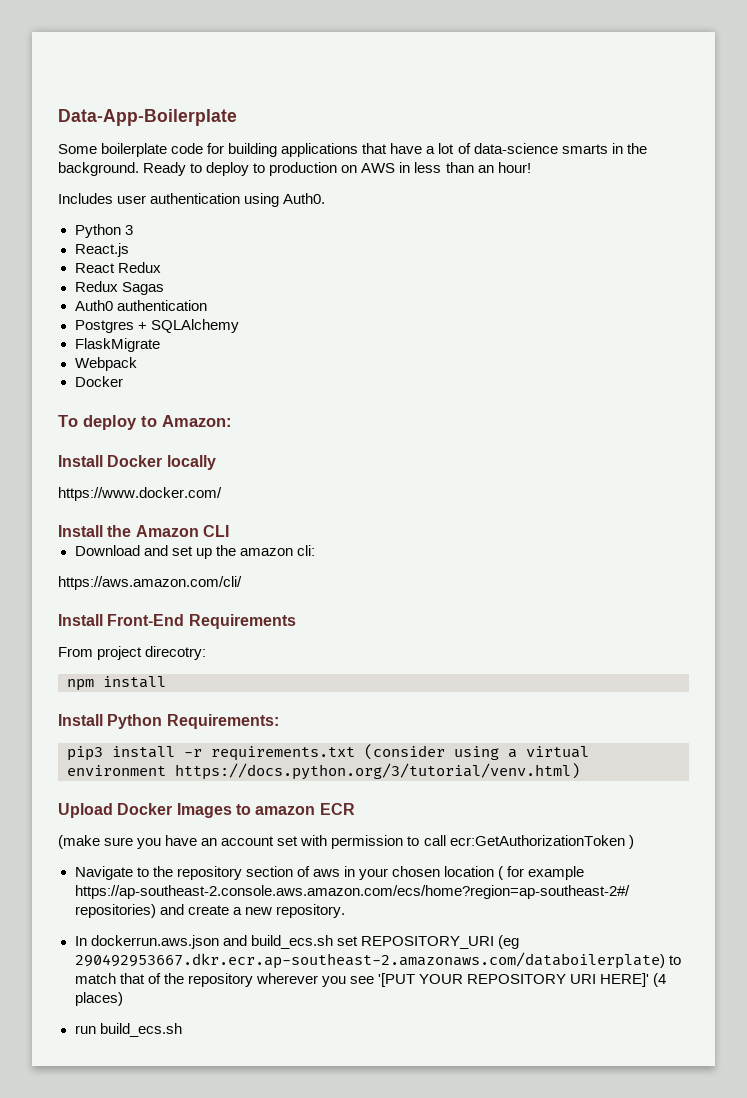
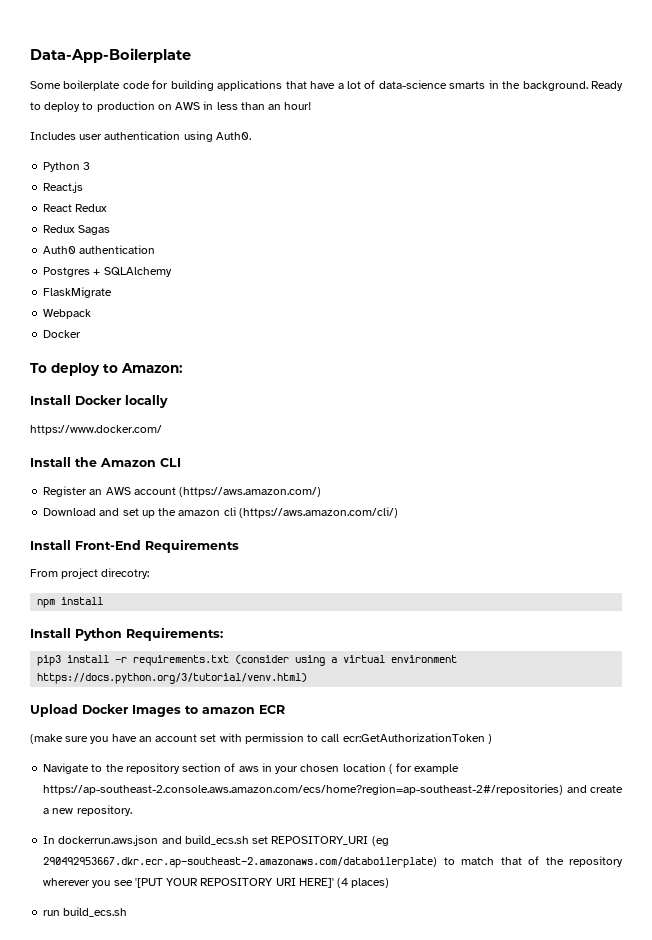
+ Register an AWS account (https://aws.amazon.com/)
- Download and set up the amazon cli:
- https://aws.amazon.com/cli/
+ Download and set up the amazon cli (https://aws.amazon.com/cli/)

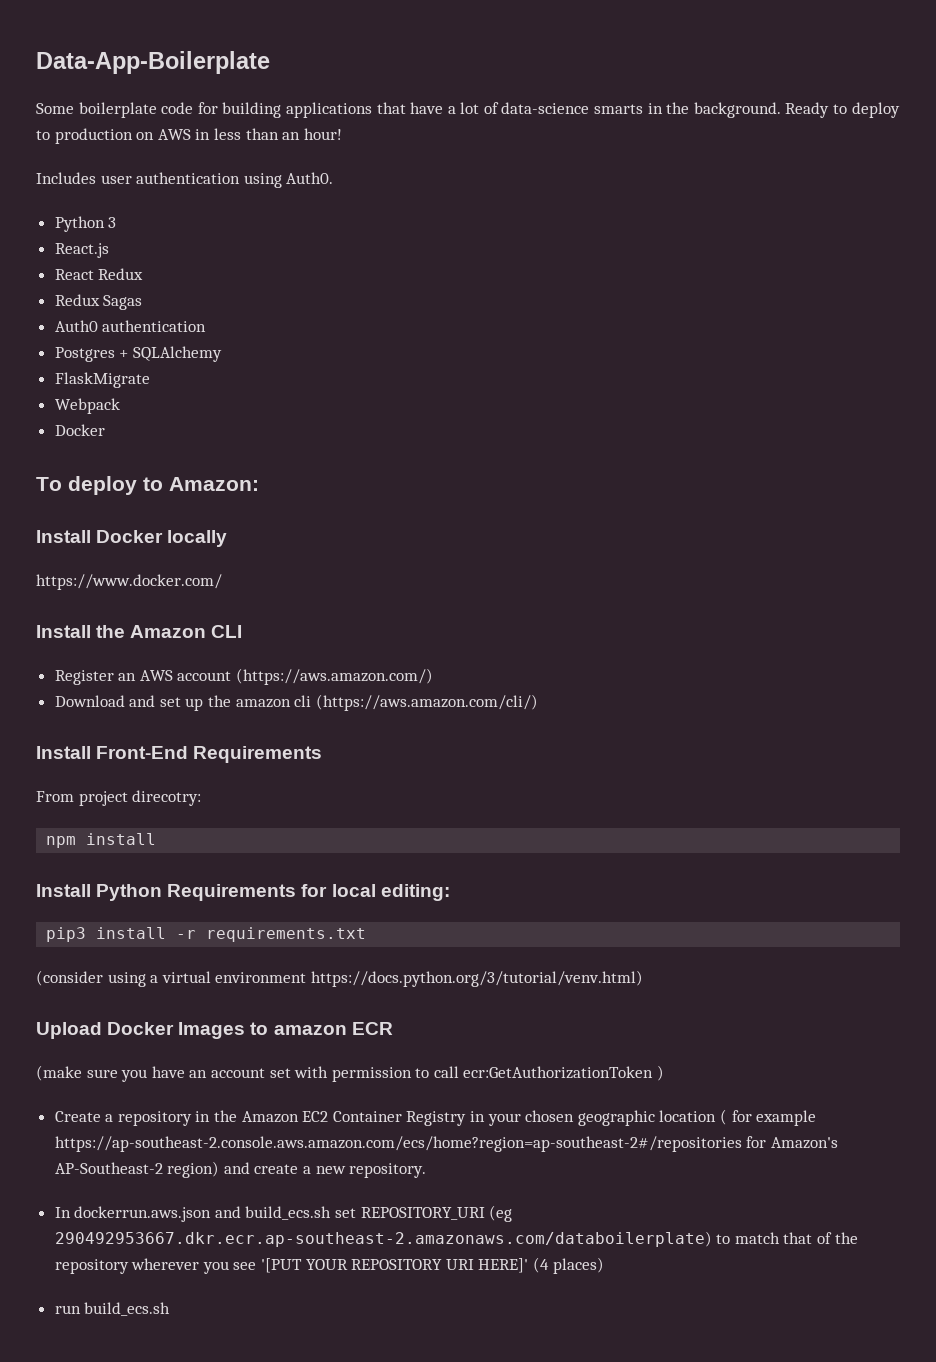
- Install Python Requirements:
+ Install Python Requirements for local editing:
- pip3 install -r requirements.txt (consider using a virtual environment https://docs.python.org/3/tutorial/venv.html)
+ pip3 install -r requirements.txt
+ (consider using a virtual environment https://docs.python.org/3/tutorial/venv.html)
- Navigate to the repository section of aws in your chosen location ( for example https://ap-southeast-2.console.aws.amazon.com/ecs/home?region=ap-southeast-2#/repositories) and create a new repository.
+ Create a repository in the Amazon EC2 Container Registry in your chosen geographic location ( for example https://ap-southeast-2.console.aws.amazon.com/ecs/home?region=ap-southeast-2#/repositories for Amazon's AP-Southeast-2 region) and create a new repository.

